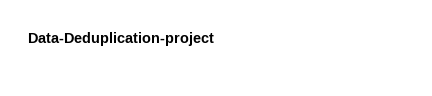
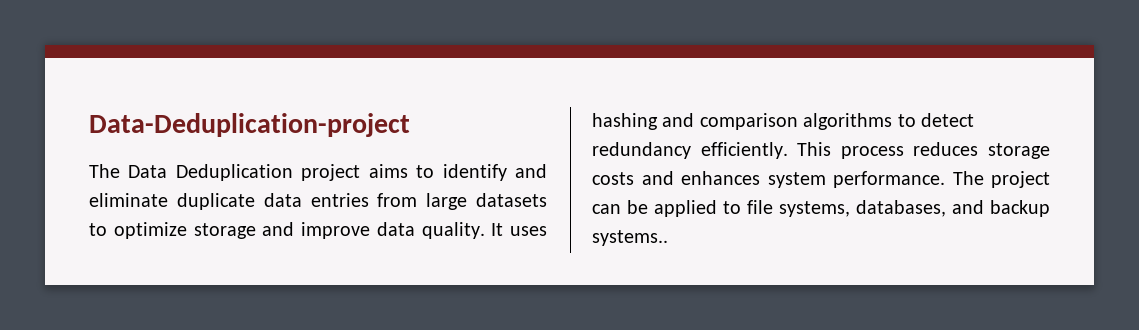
+ The Data Deduplication project aims to identify and eliminate duplicate data entries from large datasets to optimize storage and improve data quality. It uses hashing and comparison algorithms to detect redundancy efficiently. This process reduces storage costs and enhances system performance. The project can be applied to file systems, databases, and backup systems..

